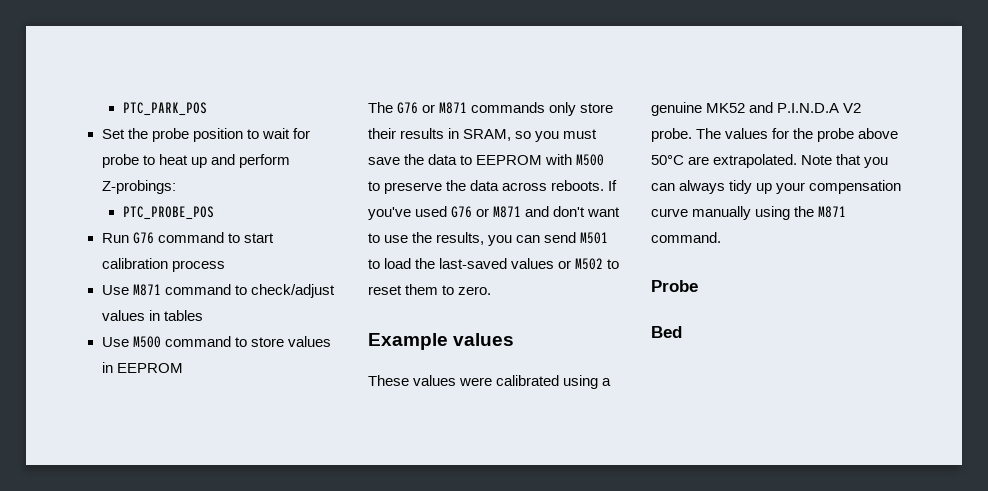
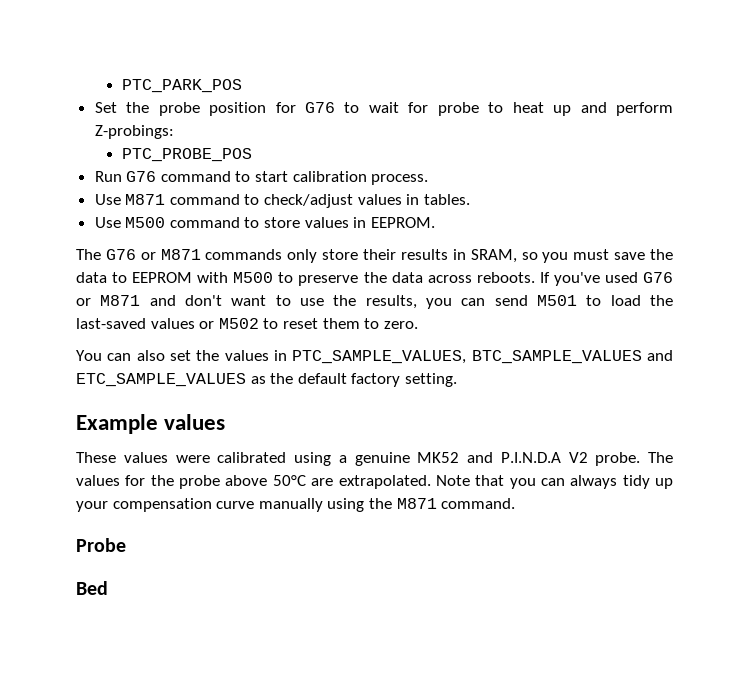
- Set the probe position to wait for probe to heat up and perform Z-probings:
+ Set the probe position for G76 to wait for probe to heat up and perform Z-probings:
- Run G76 command to start calibration process
+ Run G76 command to start calibration process.
- Use M871 command to check/adjust values in tables
+ Use M871 command to check/adjust values in tables.
- Use M500 command to store values in EEPROM
+ Use M500 command to store values in EEPROM.
+ You can also set the values in PTC_SAMPLE_VALUES, BTC_SAMPLE_VALUES and ETC_SAMPLE_VALUES as the default factory setting.

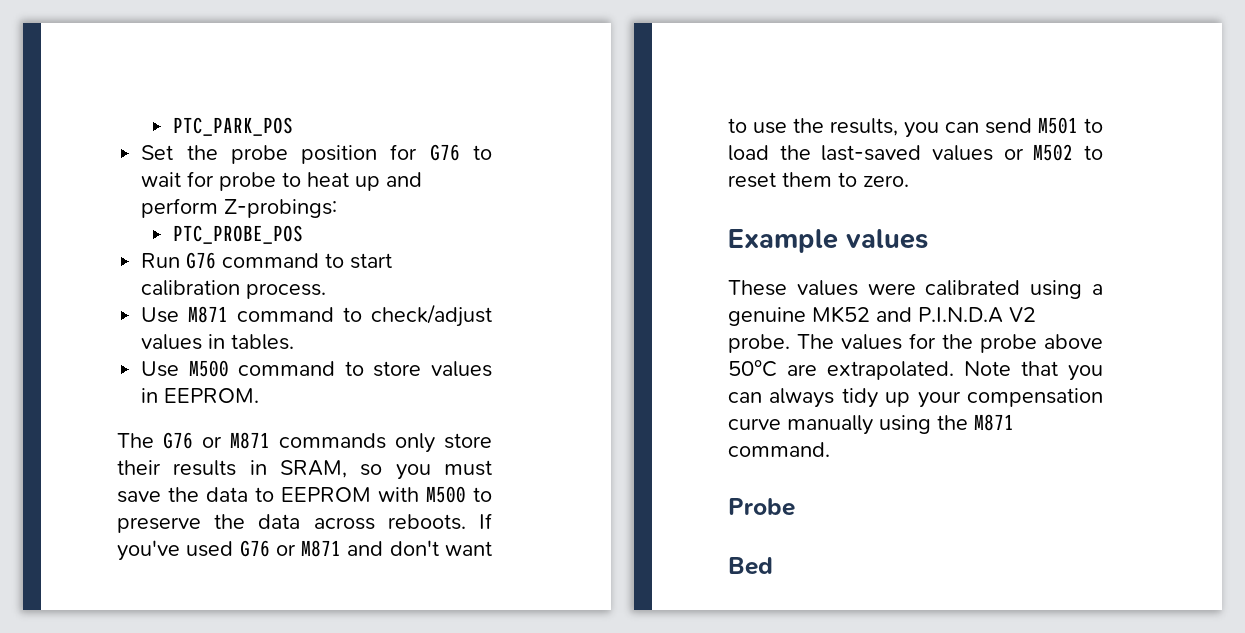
- You can also set the values in PTC_SAMPLE_VALUES, BTC_SAMPLE_VALUES and ETC_SAMPLE_VALUES as the default factory setting.

